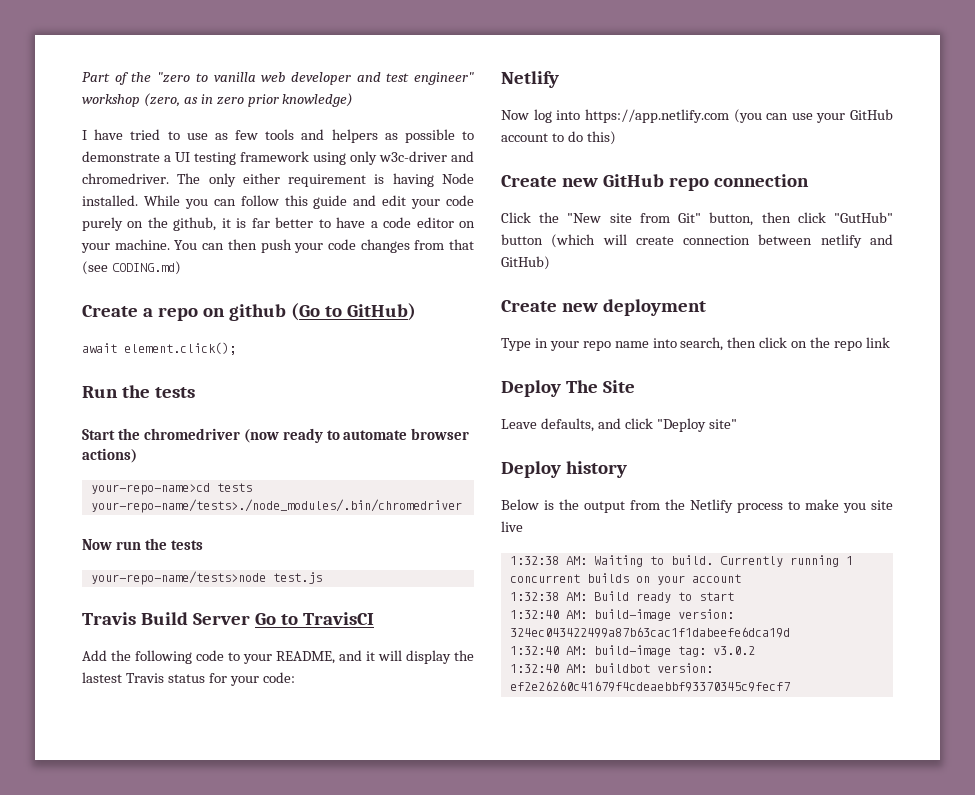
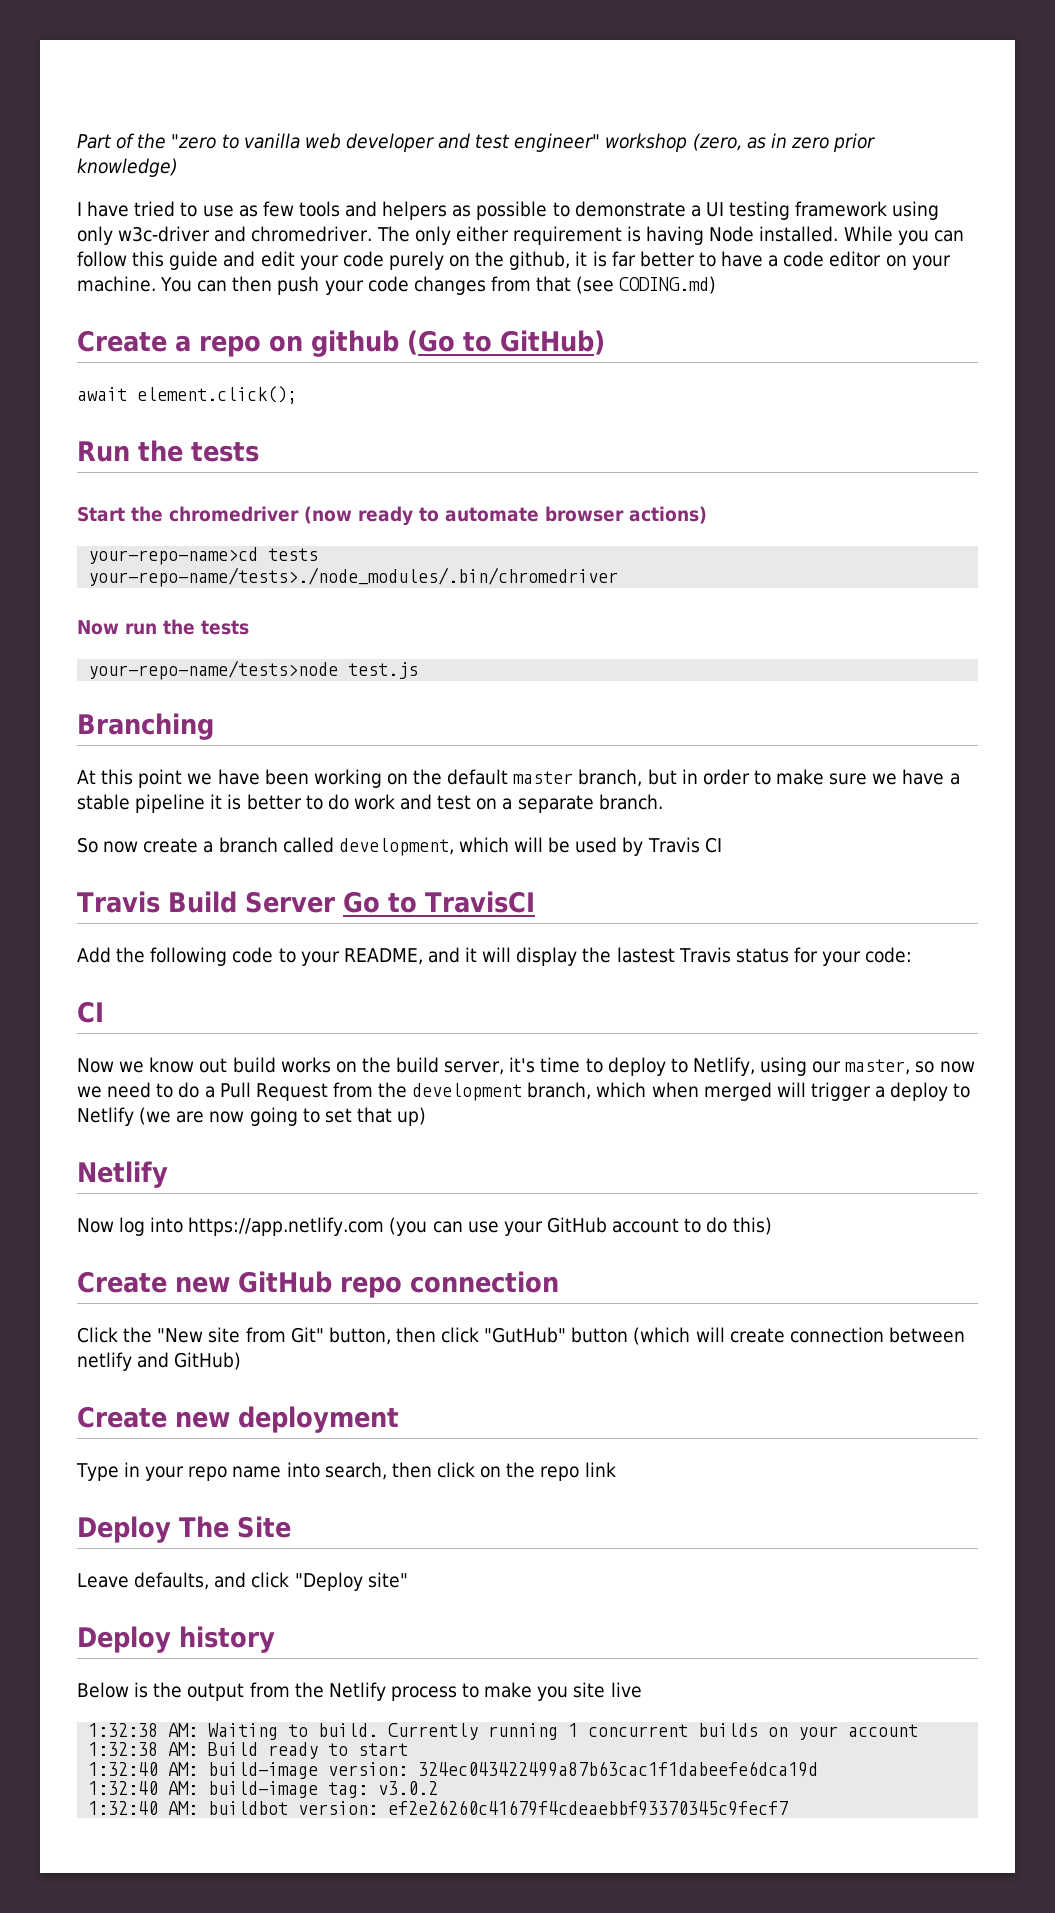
+ Branching
+ At this point we have been working on the default master branch, but in order to make sure we have a stable pipeline it is better to do work and test on a separate branch.
+ So now create a branch called development, which will be used by Travis CI
  Add the following code to your README, and it will display the lastest Travis status for your code:
+ CI
+ Now we know out build works on the build server, it's time to deploy to Netlify, using our master, so now we need to do a Pull Request from the development branch, which when merged will trigger a deploy to Netlify (we are now going to set that up)

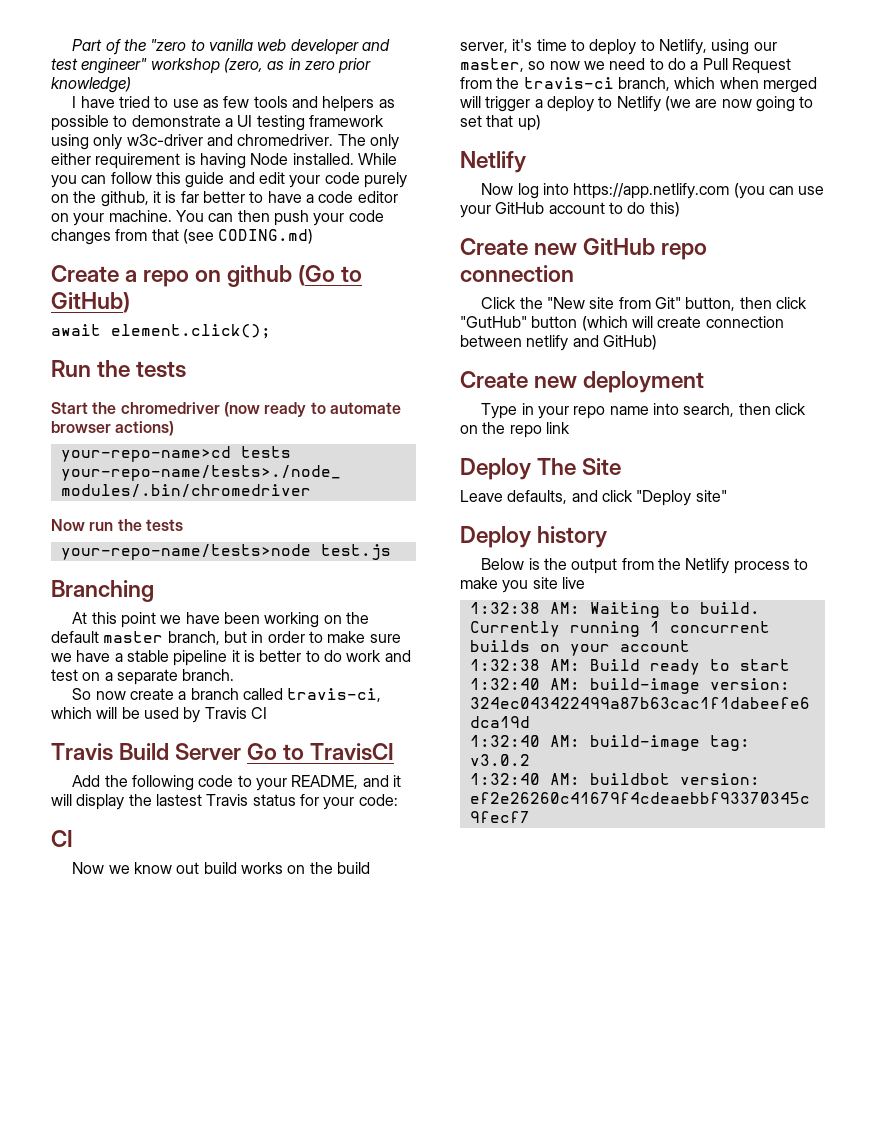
- So now create a branch called development, which will be used by Travis CI
+ So now create a branch called travis-ci, which will be used by Travis CI
- Now we know out build works on the build server, it's time to deploy to Netlify, using our master, so now we need to do a Pull Request from the development branch, which when merged will trigger a deploy to Netlify (we are now going to set that up)
+ Now we know out build works on the build server, it's time to deploy to Netlify, using our master, so now we need to do a Pull Request from the travis-ci branch, which when merged will trigger a deploy to Netlify (we are now going to set that up)

